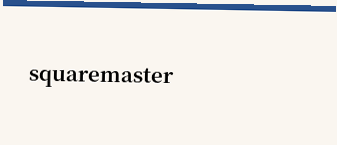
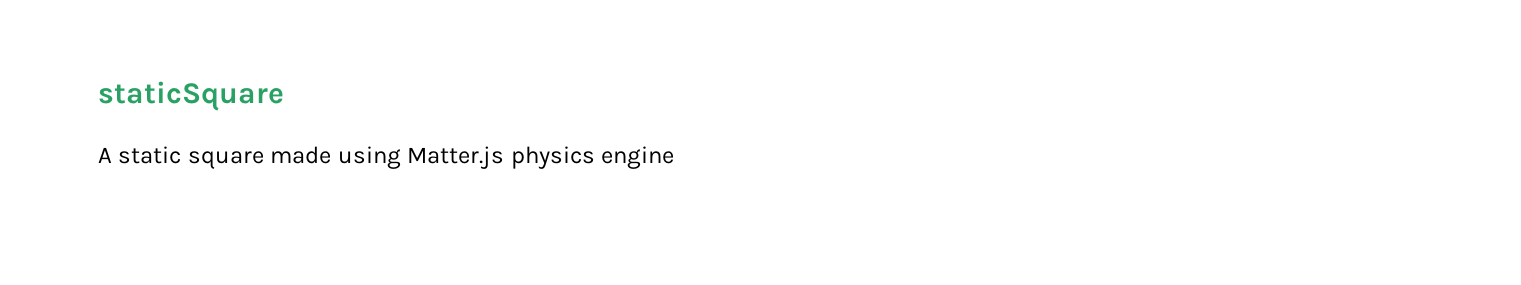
- squaremaster
+ staticSquare
+ A static square made using Matter.js physics engine

